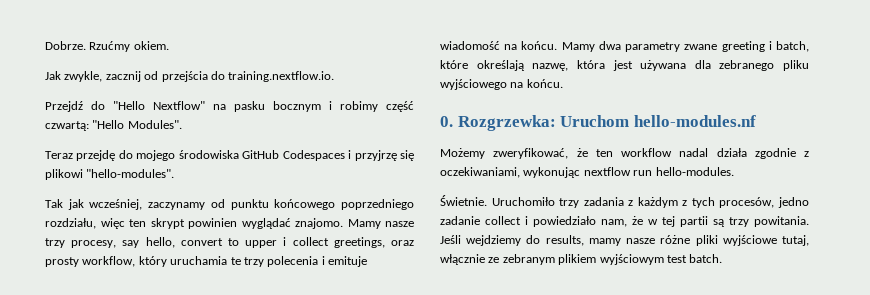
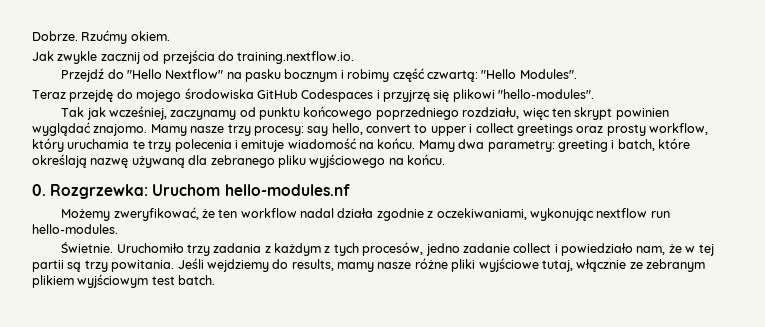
- Jak zwykle, zacznij od przejścia do training.nextflow.io.
+ Jak zwykle zacznij od przejścia do training.nextflow.io.
- Mamy nasze trzy procesy, say hello, convert to upper i collect greetings, oraz prosty workflow, który uruchamia te trzy polecenia i emituje wiadomość na końcu.
+ Mamy nasze trzy procesy: say hello, convert to upper i collect greetings oraz prosty workflow, który uruchamia te trzy polecenia i emituje wiadomość na końcu.
- Mamy dwa parametry zwane greeting i batch, które określają nazwę, która jest używana dla zebranego pliku wyjściowego na końcu.
+ Mamy dwa parametry: greeting i batch, które określają nazwę używaną dla zebranego pliku wyjściowego na końcu.

